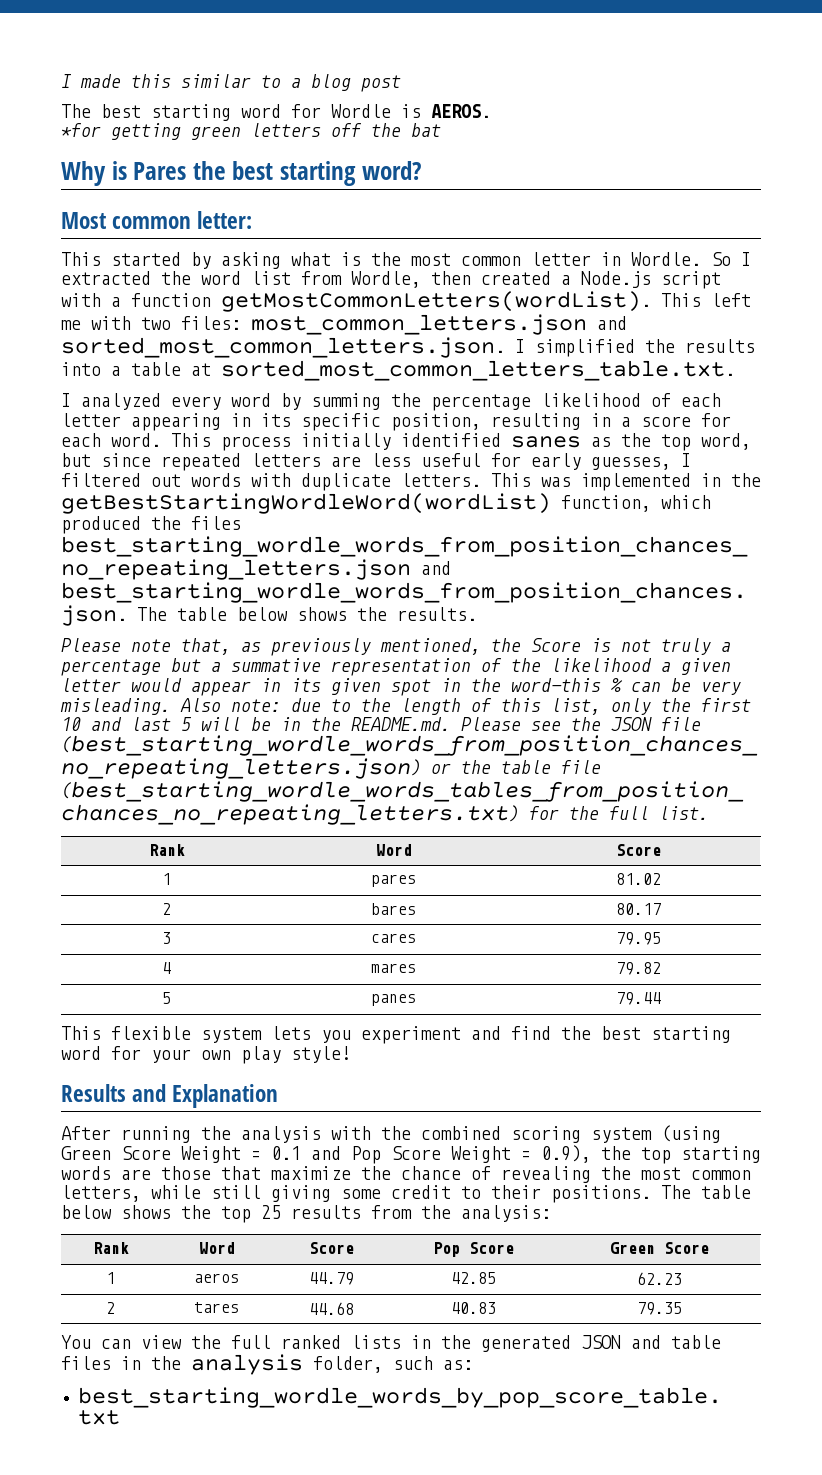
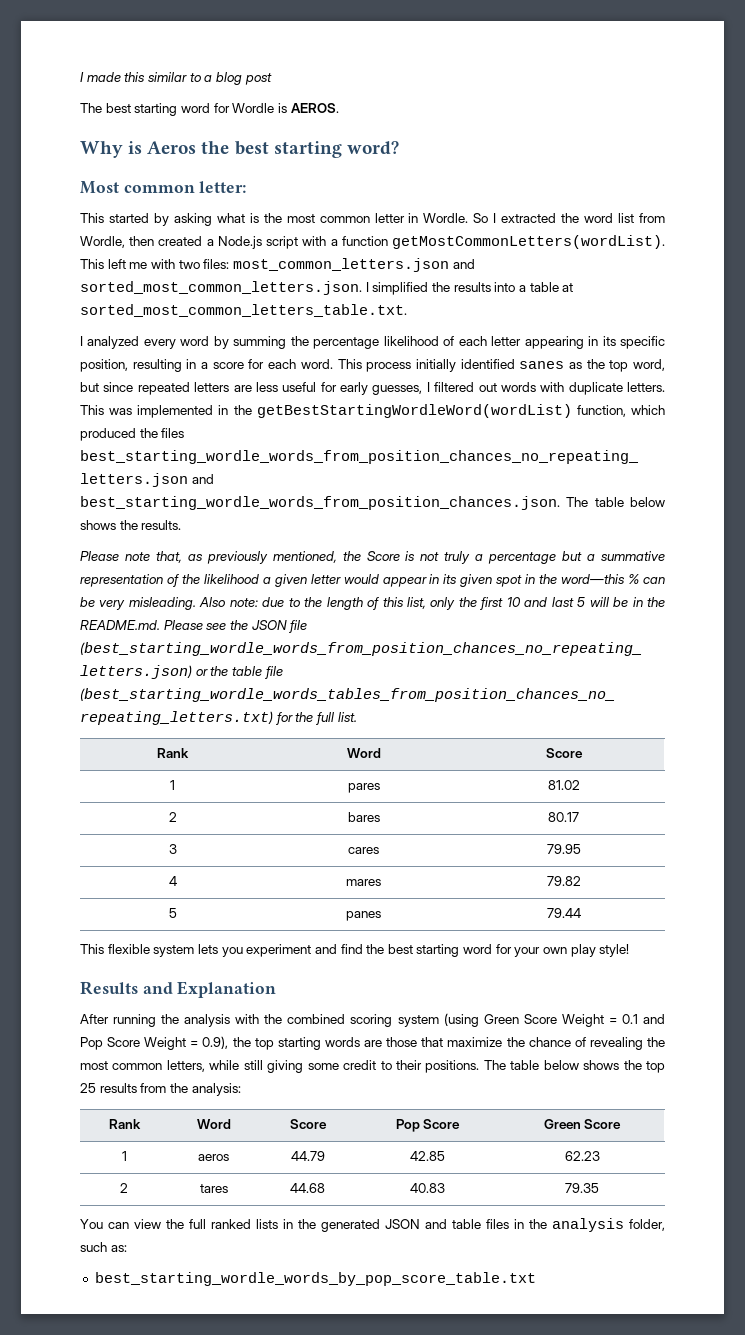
- *for getting green letters off the bat
- Why is Pares the best starting word?
+ Why is Aeros the best starting word?

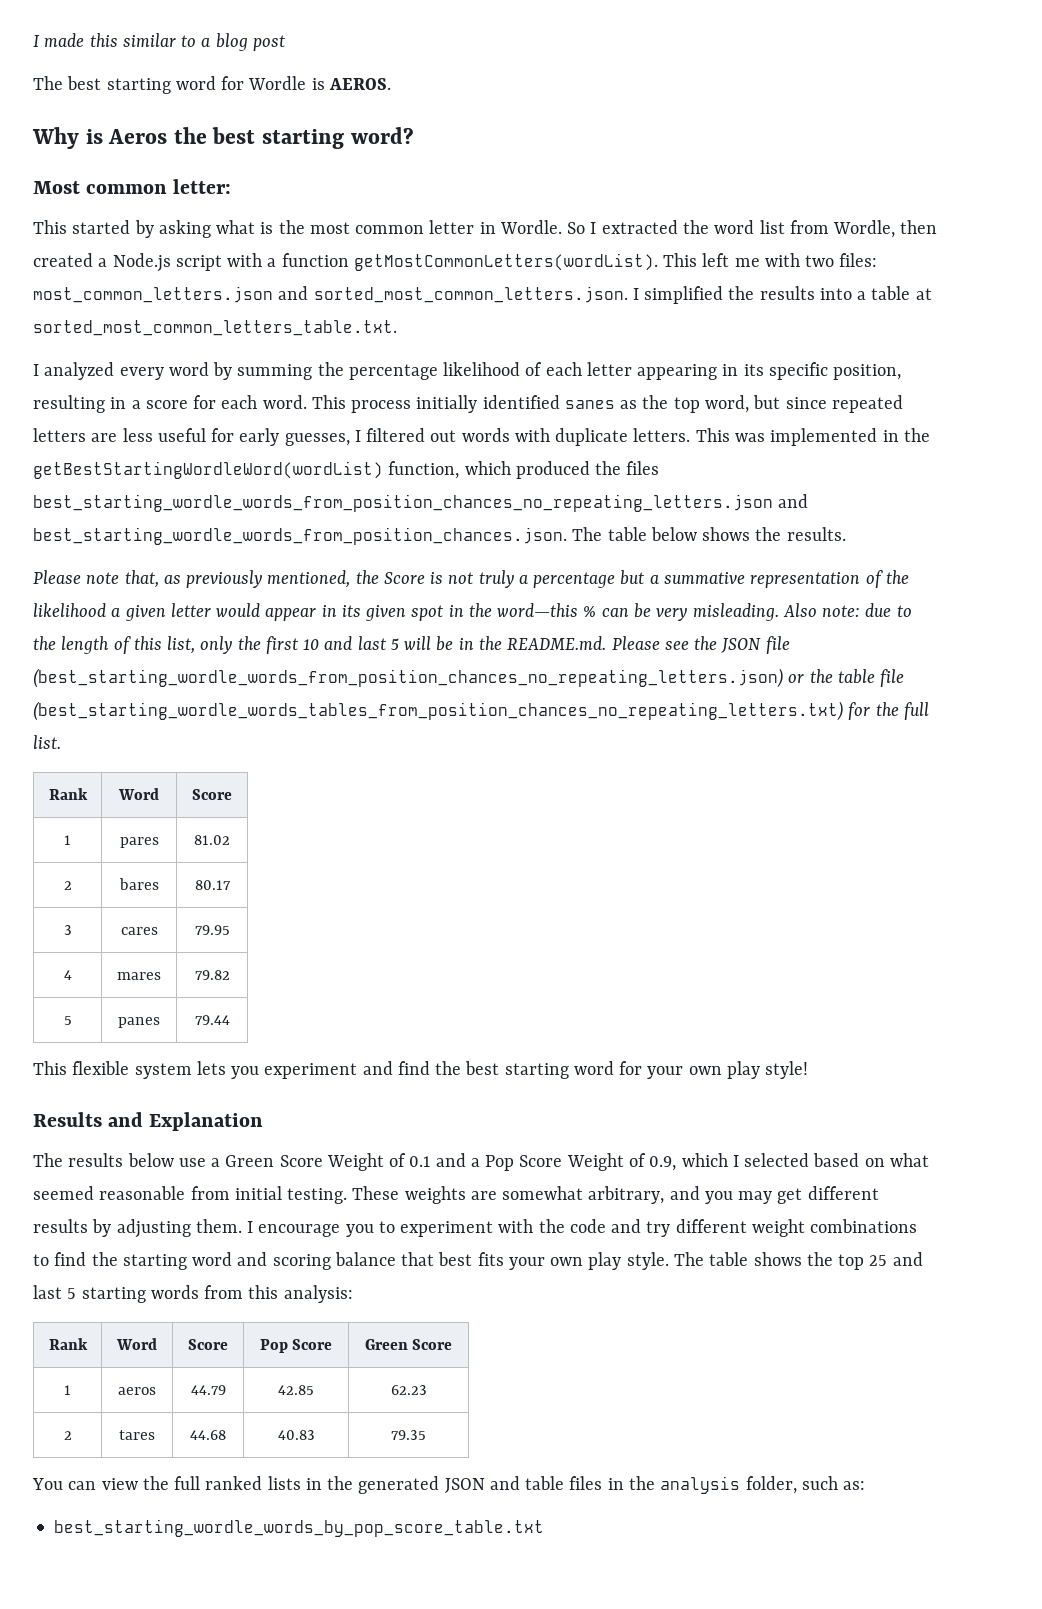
- After running the analysis with the combined scoring system (using Green Score Weight = 0.1 and Pop Score Weight = 0.9), the top starting words are those that maximize the chance of revealing the most common letters, while still giving some credit to their positions. The table below shows the top 25 results from the analysis:
+ The results below use a Green Score Weight of 0.1 and a Pop Score Weight of 0.9, which I selected based on what seemed reasonable from initial testing. These weights are somewhat arbitrary, and you may get different results by adjusting them. I encourage you to experiment with the code and try different weight combinations to find the starting word and scoring balance that best fits your own play style. The table shows the top 25 and last 5 starting words from this analysis:

